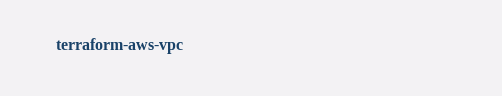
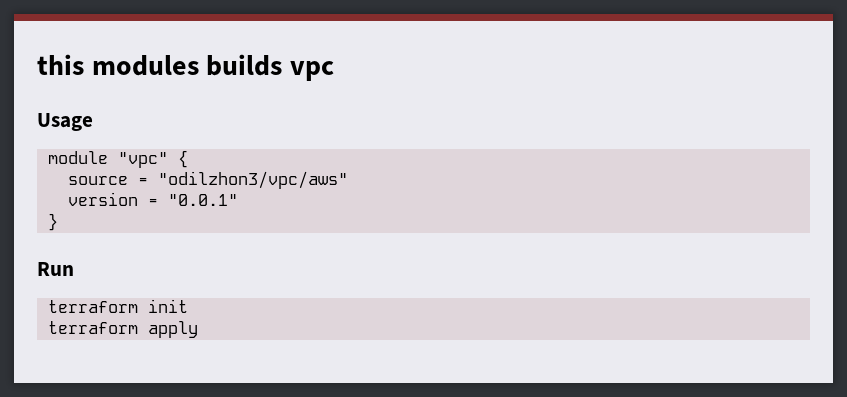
- terraform-aws-vpc
+ this modules builds vpc
+ Usage
+ module "vpc" {
+ source = "odilzhon3/vpc/aws"
+ version = "0.0.1"
+ }
+ Run
+ terraform init
+ terraform apply

